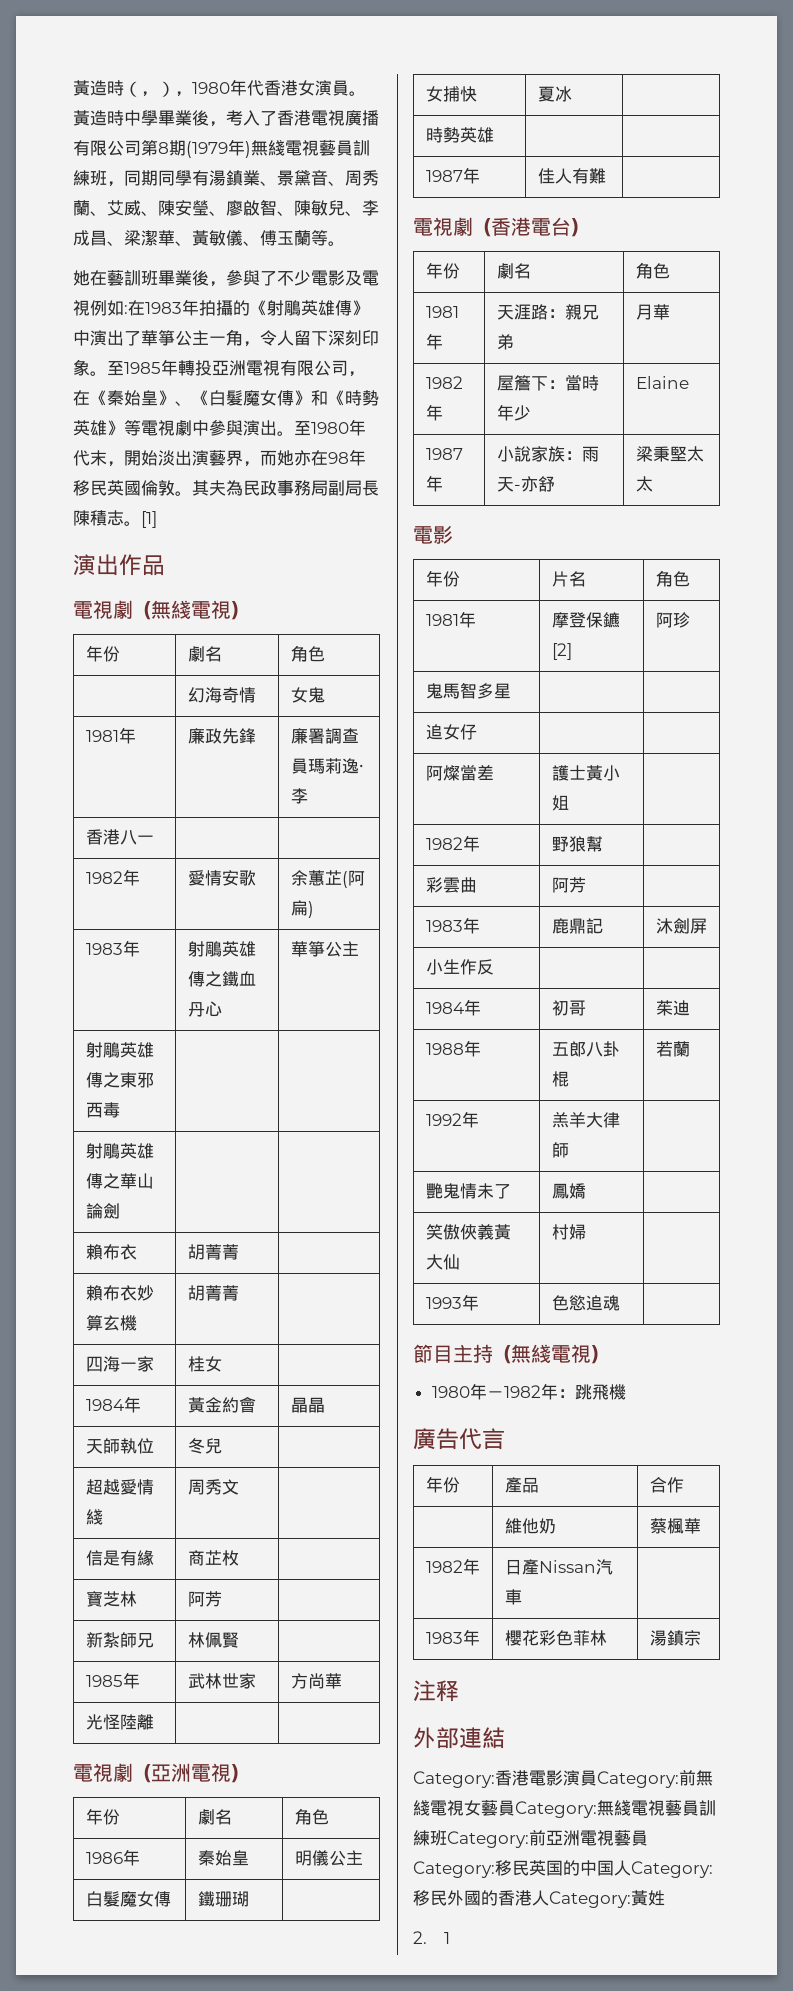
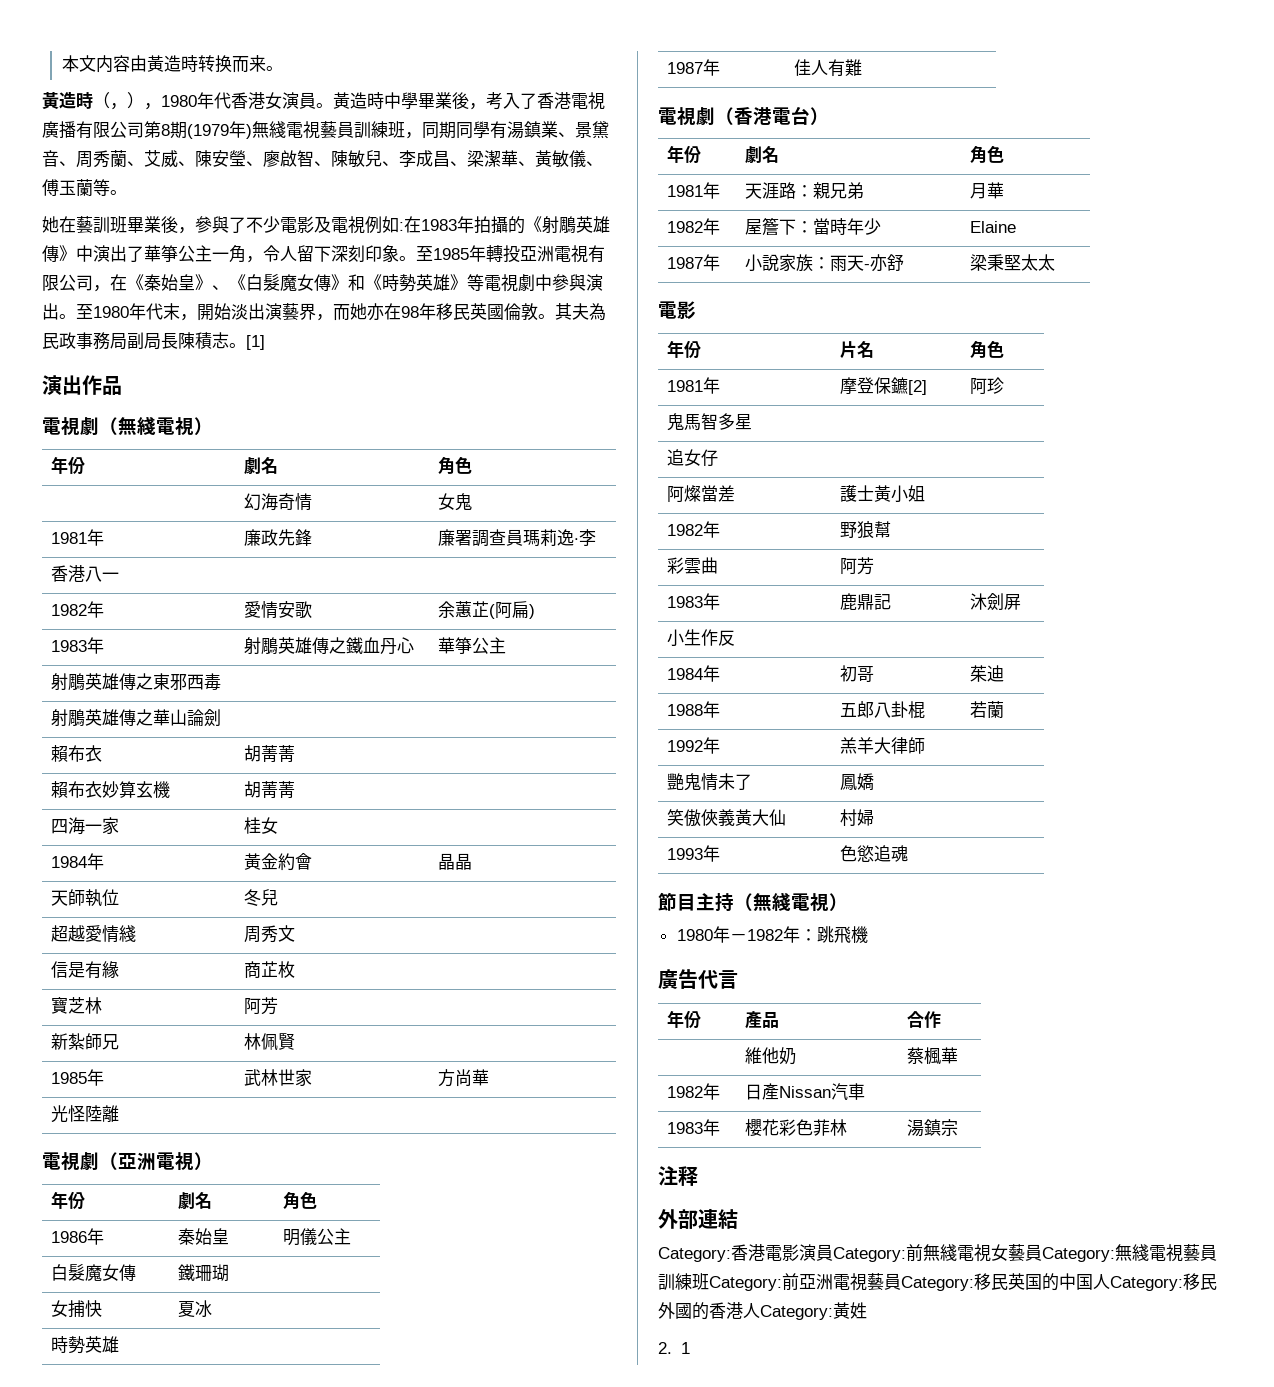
+ 本文内容由黃造時转换而来。

